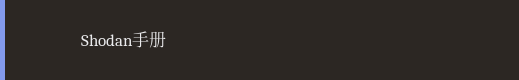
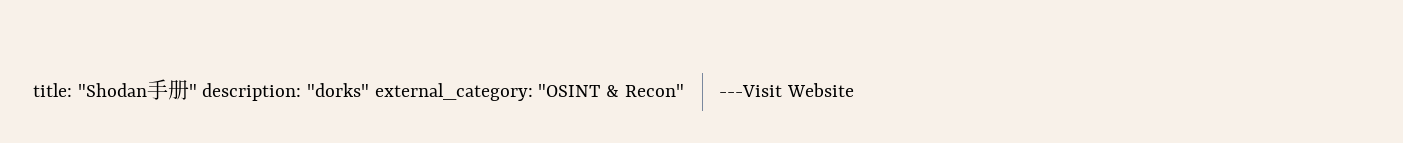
- Shodan手册
+ title: "Shodan手册" description: "dorks" external_category: "OSINT & Recon" ---Visit Website

